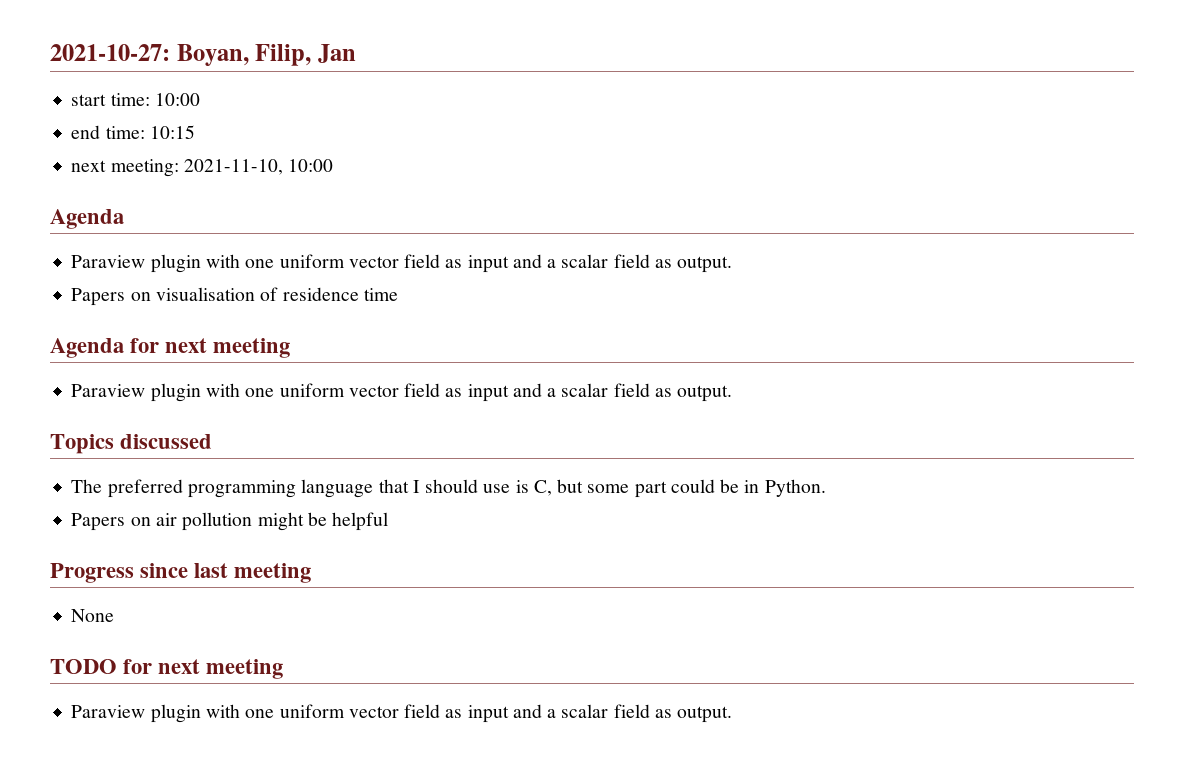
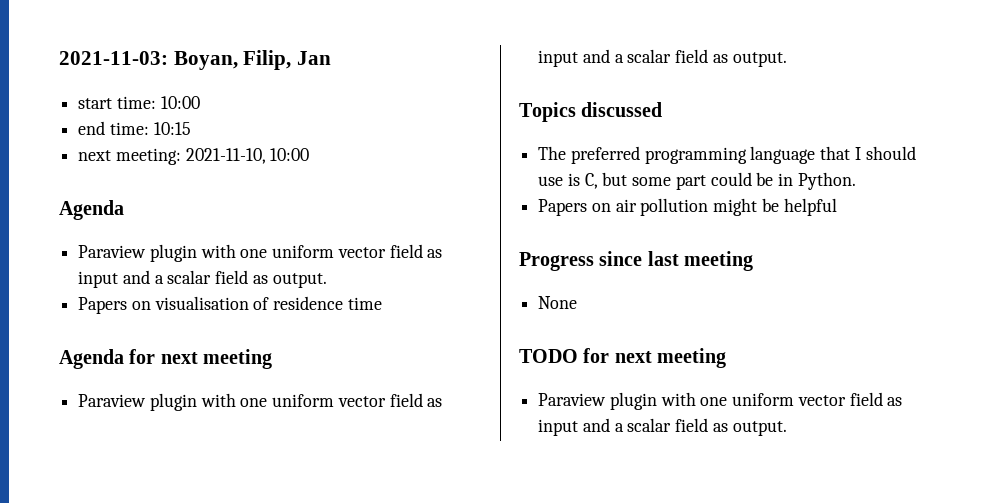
- 2021-10-27: Boyan, Filip, Jan
+ 2021-11-03: Boyan, Filip, Jan

